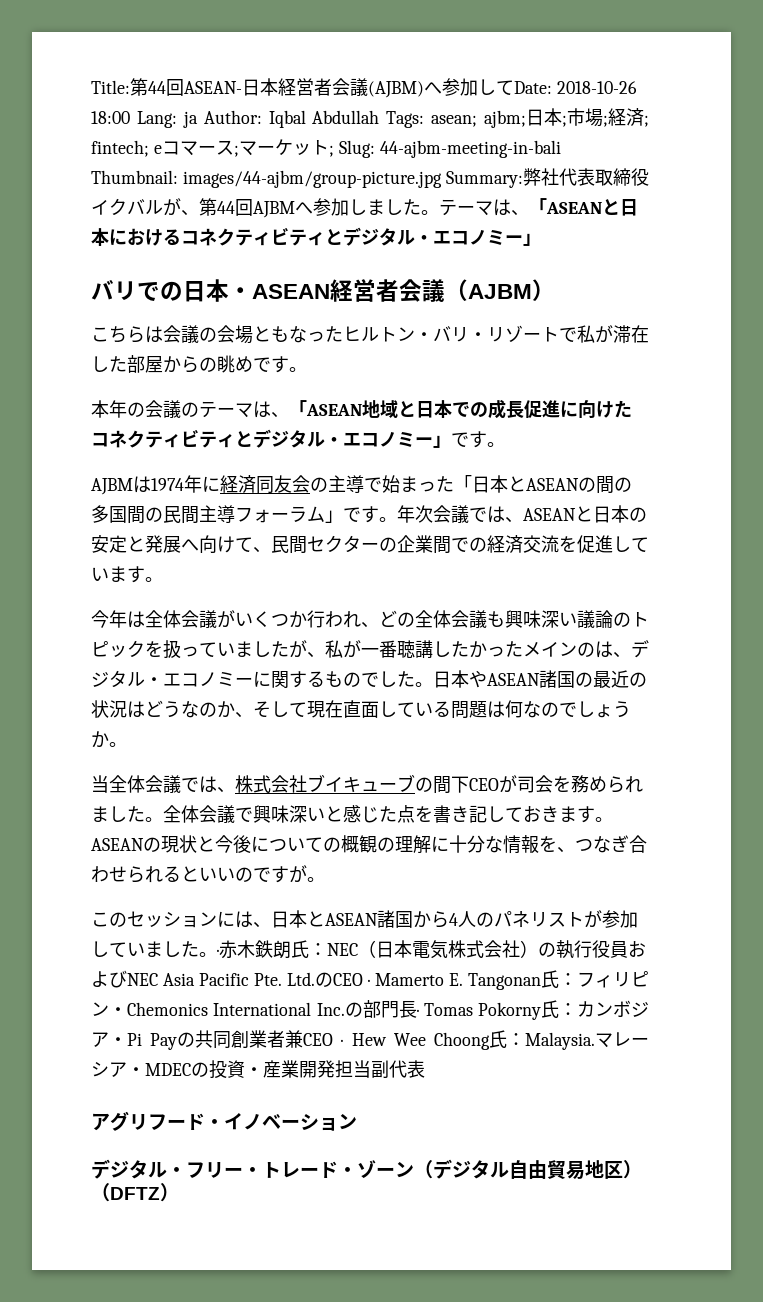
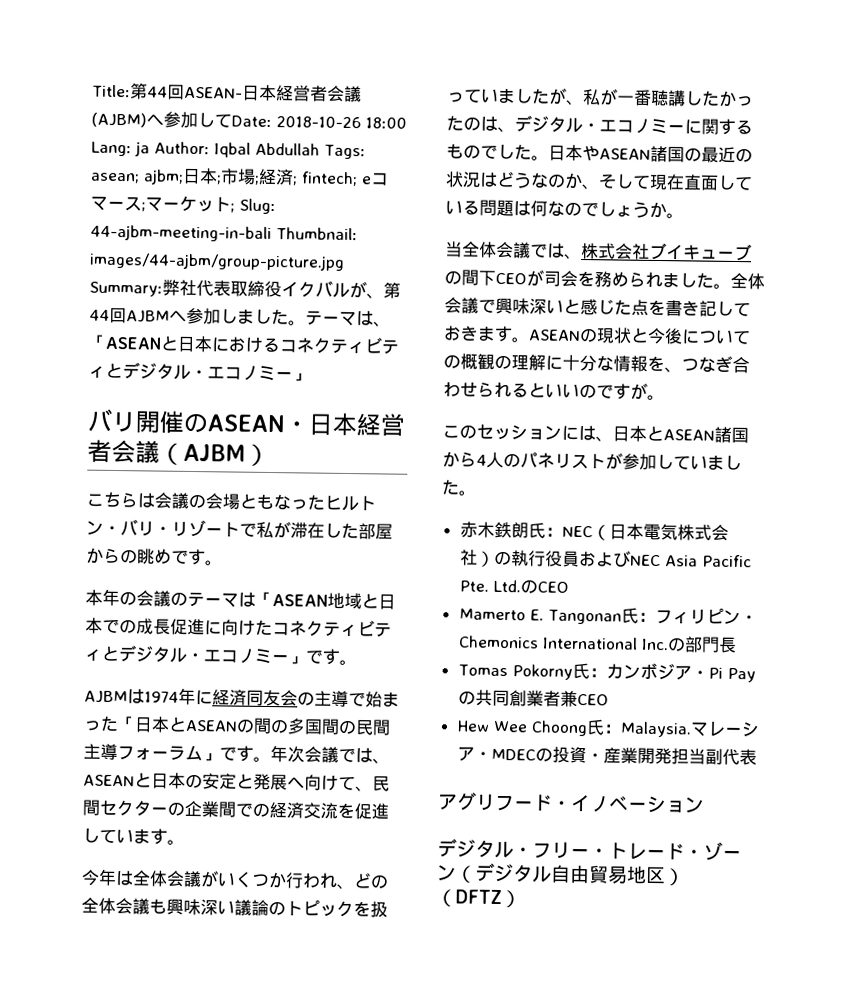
- バリでの日本・ASEAN経営者会議（AJBM）
+ バリ開催のASEAN・日本経営者会議（AJBM）
- 本年の会議のテーマは、「ASEAN地域と日本での成長促進に向けたコネクティビティとデジタル・エコノミー」です。
+ 本年の会議のテーマは「ASEAN地域と日本での成長促進に向けたコネクティビティとデジタル・エコノミー」です。
- 今年は全体会議がいくつか行われ、どの全体会議も興味深い議論のトピックを扱っていましたが、私が一番聴講したかったメインのは、デジタル・エコノミーに関するものでした。
+ 今年は全体会議がいくつか行われ、どの全体会議も興味深い議論のトピックを扱っていましたが、私が一番聴講したかったのは、デジタル・エコノミーに関するものでした。
- このセッションには、日本とASEAN諸国から4人のパネリストが参加していました。·赤木鉄朗氏：
+ このセッションには、日本とASEAN諸国から4人のパネリストが参加していました。
+ 赤木鉄朗氏：
- NEC（日本電気株式会社）の執行役員およびNEC Asia Pacific Pte. Ltd.のCEO · Mamerto E. Tangonan氏：
+ NEC（日本電気株式会社）の執行役員およびNEC Asia Pacific Pte. Ltd.のCEO
+ Mamerto E. Tangonan氏：
- フィリピン・Chemonics International Inc.の部門長· Tomas Pokorny氏：
+ フィリピン・Chemonics International Inc.の部門長
+ Tomas Pokorny氏：
- カンボジア・Pi Payの共同創業者兼CEO · Hew Wee Choong氏：
+ カンボジア・Pi Payの共同創業者兼CEO
+ Hew Wee Choong氏：

